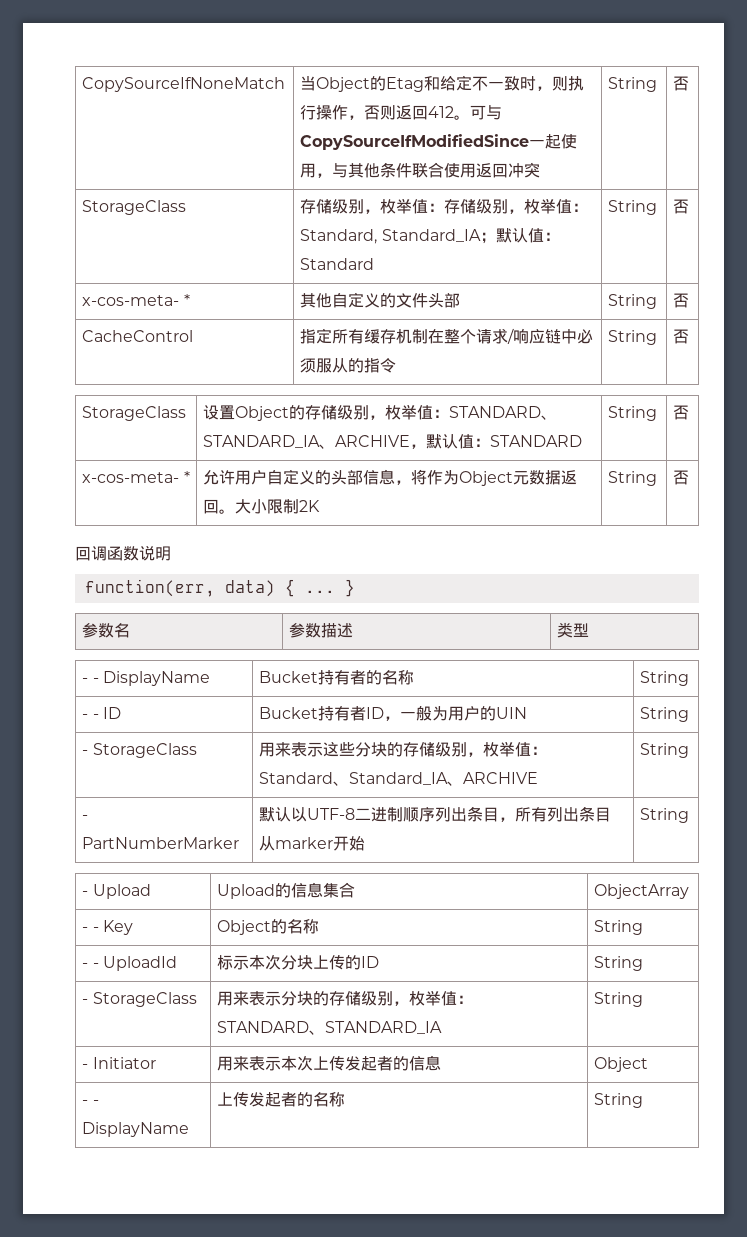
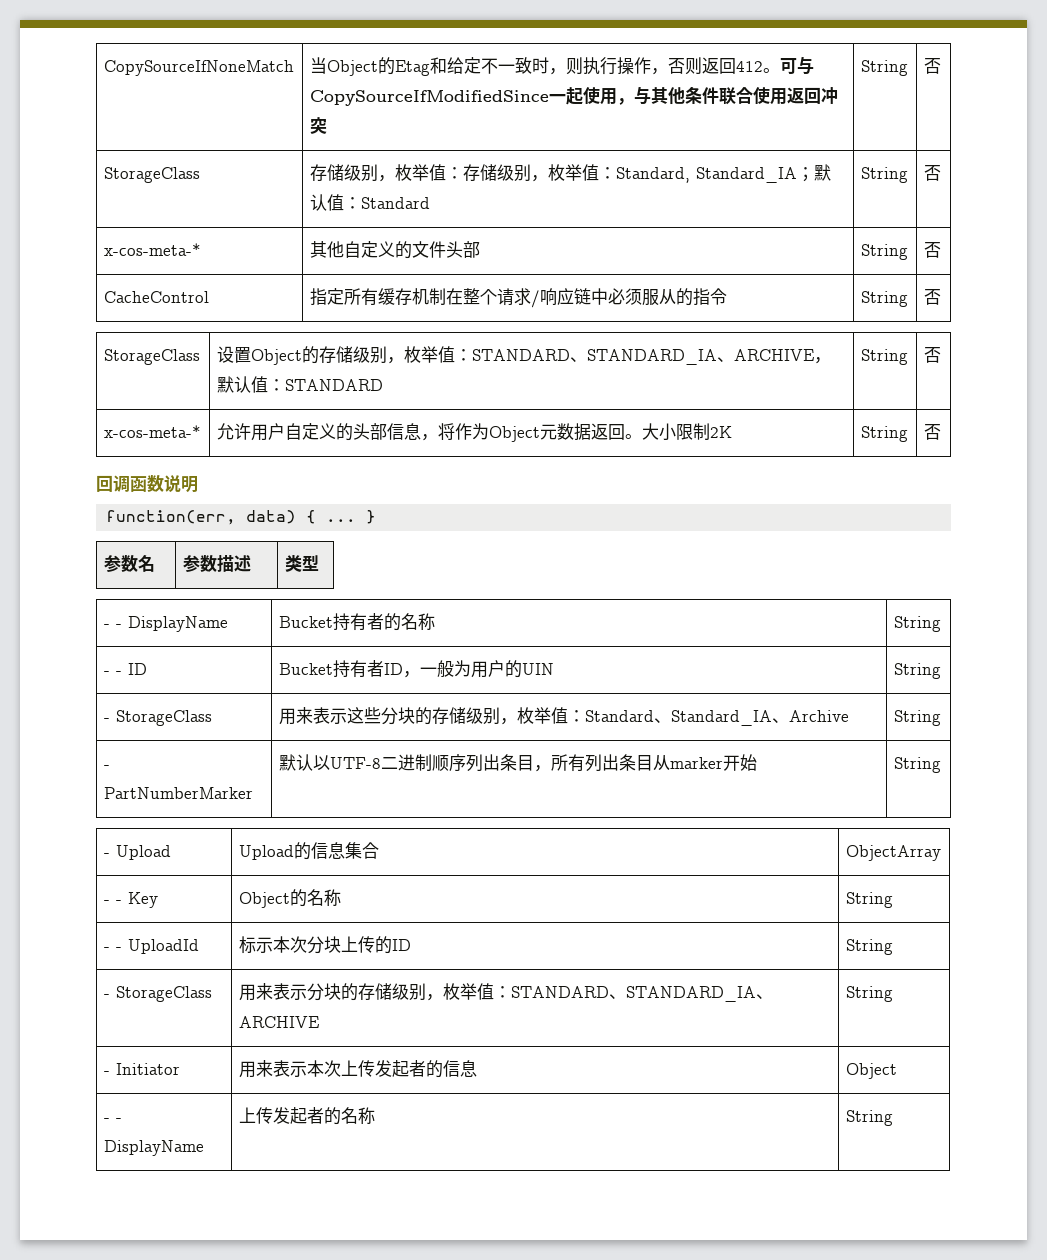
- x-cos-meta- * | 其他自定义的文件头部 | String | 否
+ x-cos-meta-* | 其他自定义的文件头部 | String | 否
- x-cos-meta- * | 允许用户自定义的头部信息，将作为Object元数据返回。大小限制2K | String | 否
+ x-cos-meta-* | 允许用户自定义的头部信息，将作为Object元数据返回。大小限制2K | String | 否
- - StorageClass | 用来表示这些分块的存储级别，枚举值：Standard、Standard_IA、ARCHIVE | String
+ - StorageClass | 用来表示这些分块的存储级别，枚举值：Standard、Standard_IA、Archive | String
- - StorageClass | 用来表示分块的存储级别，枚举值：STANDARD、STANDARD_IA | String
+ - StorageClass | 用来表示分块的存储级别，枚举值：STANDARD、STANDARD_IA、ARCHIVE | String

